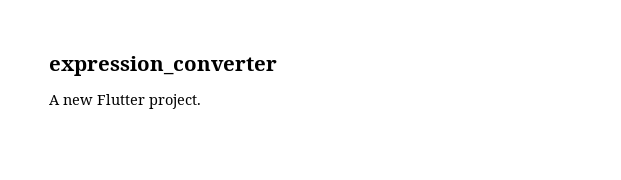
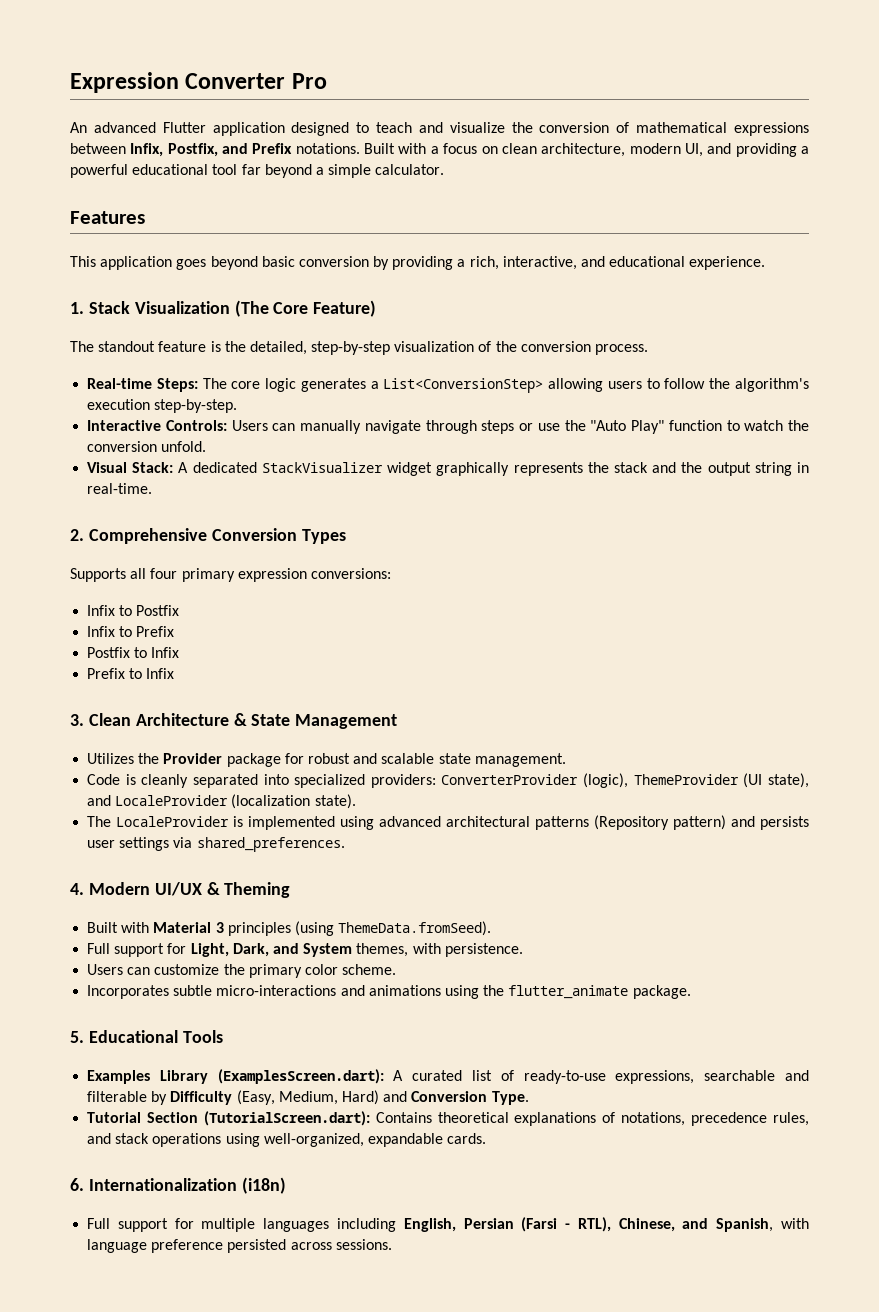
- expression_converter
- A new Flutter project.
+ Expression Converter Pro
+ An advanced Flutter application designed to teach and visualize the conversion of mathematical expressions between Infix, Postfix, and Prefix notations. Built with a focus on clean architecture, modern UI, and providing a powerful educational tool far beyond a simple calculator.
+ Features
+ This application goes beyond basic conversion by providing a rich, interactive, and educational experience.
+ 1. Stack Visualization (The Core Feature)
+ The standout feature is the detailed, step-by-step visualization of the conversion process.
+ Real-time Steps: The core logic generates a List<ConversionStep> allowing users to follow the algorithm's execution step-by-step.
+ Interactive Controls: Users can manually navigate through steps or use the "Auto Play" function to watch the conversion unfold.
+ Visual Stack: A dedicated StackVisualizer widget graphically represents the stack and the output string in real-time.
+ 2. Comprehensive Conversion Types
+ Supports all four primary expression conversions:
+ Infix to Postfix
+ Infix to Prefix
+ Postfix to Infix
+ Prefix to Infix
+ 3. Clean Architecture & State Management
+ Utilizes the Provider package for robust and scalable state management.
+ Code is cleanly separated into specialized providers: ConverterProvider (logic), ThemeProvider (UI state), and LocaleProvider (localization state).
+ The LocaleProvider is implemented using advanced architectural patterns (Repository pattern) and persists user settings via shared_preferences.
+ 4. Modern UI/UX & Theming
+ Built with Material 3 principles (using ThemeData.fromSeed).
+ Full support for Light, Dark, and System themes, with persistence.
+ Users can customize the primary color scheme.
+ Incorporates subtle micro-interactions and animations using the flutter_animate package.
+ 5. Educational Tools
+ Examples Library (ExamplesScreen.dart): A curated list of ready-to-use expressions, searchable and filterable by Difficulty (Easy, Medium, Hard) and Conversion Type.
+ Tutorial Section (TutorialScreen.dart): Contains theoretical explanations of notations, precedence rules, and stack operations using well-organized, expandable cards.
+ 6. Internationalization (i18n)
+ Full support for multiple languages including English, Persian (Farsi - RTL), Chinese, and Spanish, with language preference persisted across sessions.

